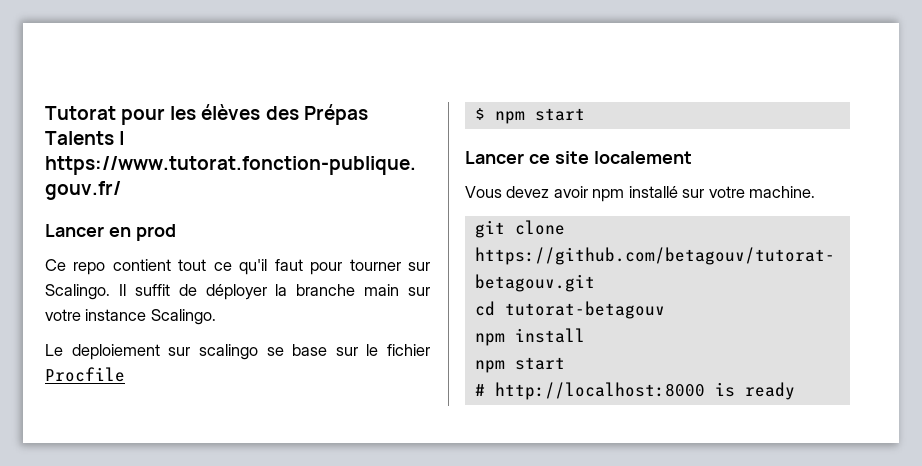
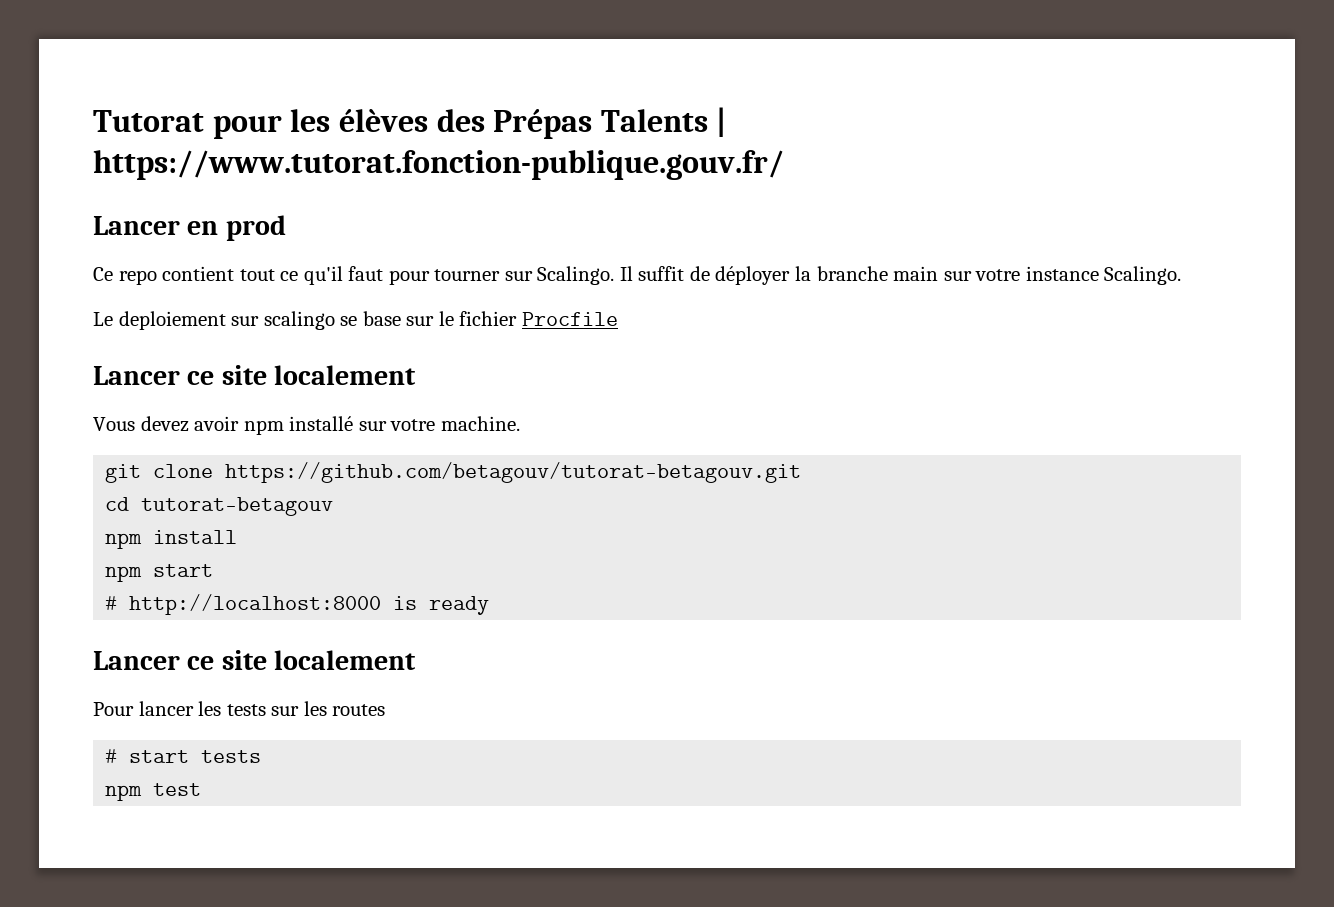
- $ npm start
  # http://localhost:8000 is ready
+ Lancer ce site localement
+ Pour lancer les tests sur les routes
+ # start tests
+ npm test

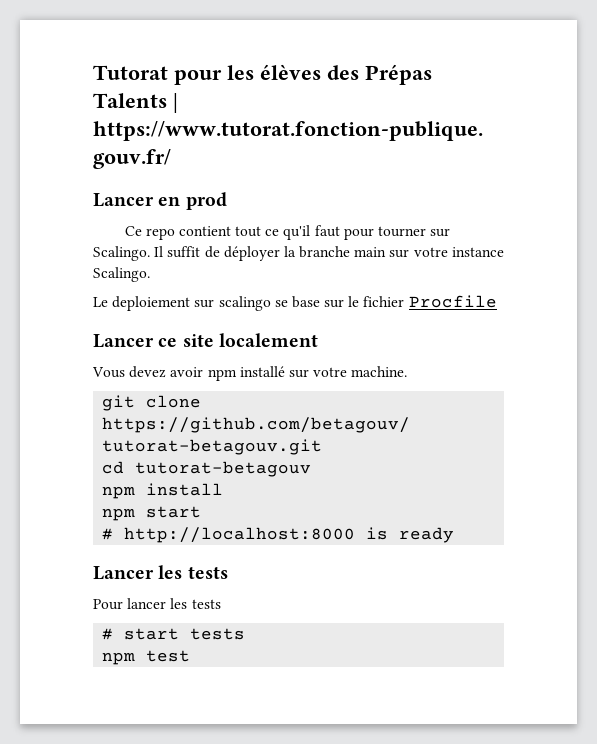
  # http://localhost:8000 is ready
- Lancer ce site localement
+ Lancer les tests
- Pour lancer les tests sur les routes
+ Pour lancer les tests

